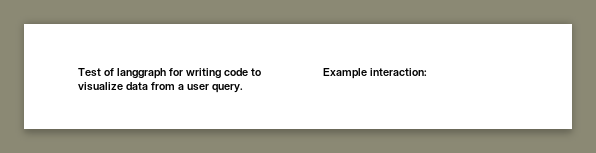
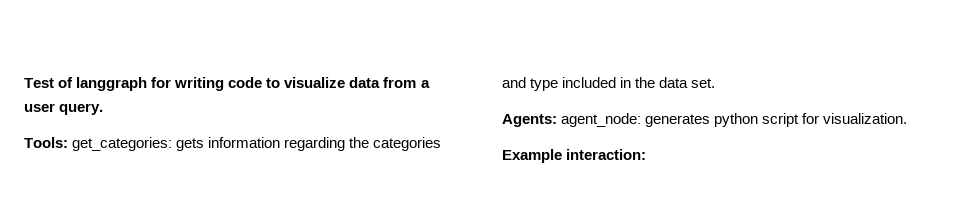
+ Tools: get_categories: gets information regarding the categories and type included in the data set.
+ Agents: agent_node: generates python script for visualization.

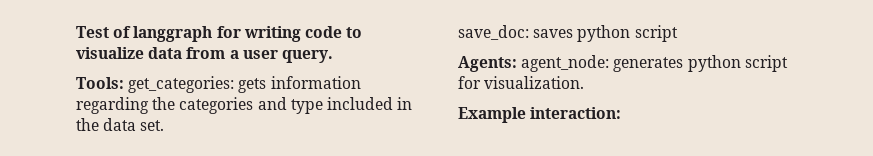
+ save_doc: saves python script

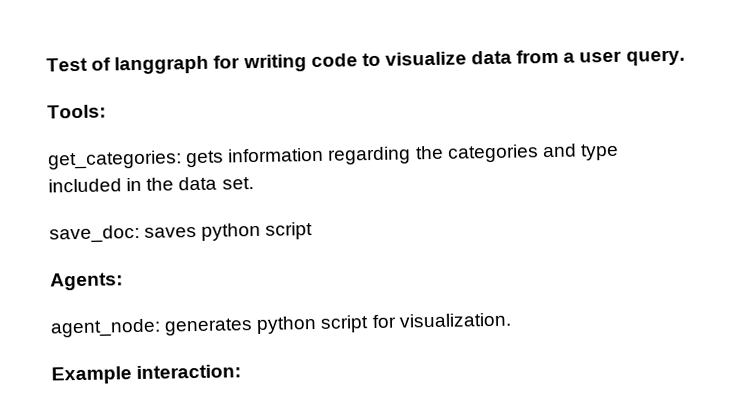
- Tools: get_categories: gets information regarding the categories and type included in the data set.
+ Tools:
+ get_categories: gets information regarding the categories and type included in the data set.
- Agents: agent_node: generates python script for visualization.
+ Agents:
+ agent_node: generates python script for visualization.

